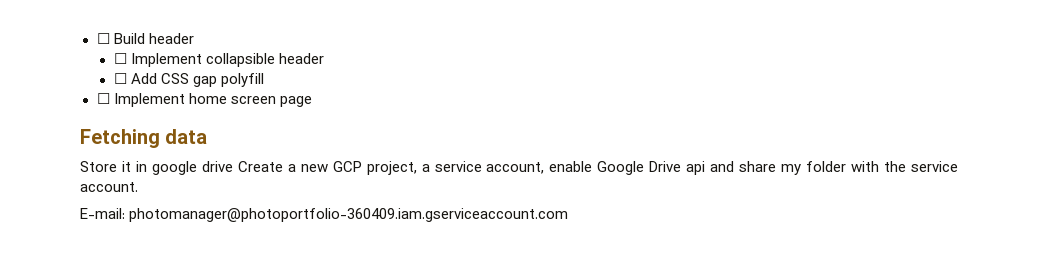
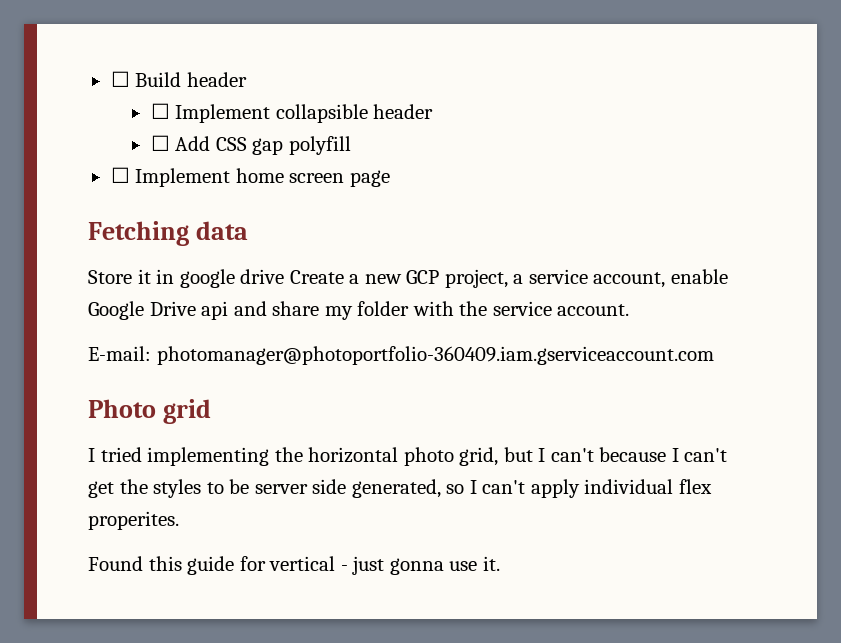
+ Photo grid
+ I tried implementing the horizontal photo grid, but I can't because I can't get the styles to be server side generated, so I can't apply individual flex properites.
+ Found this guide for vertical - just gonna use it.

